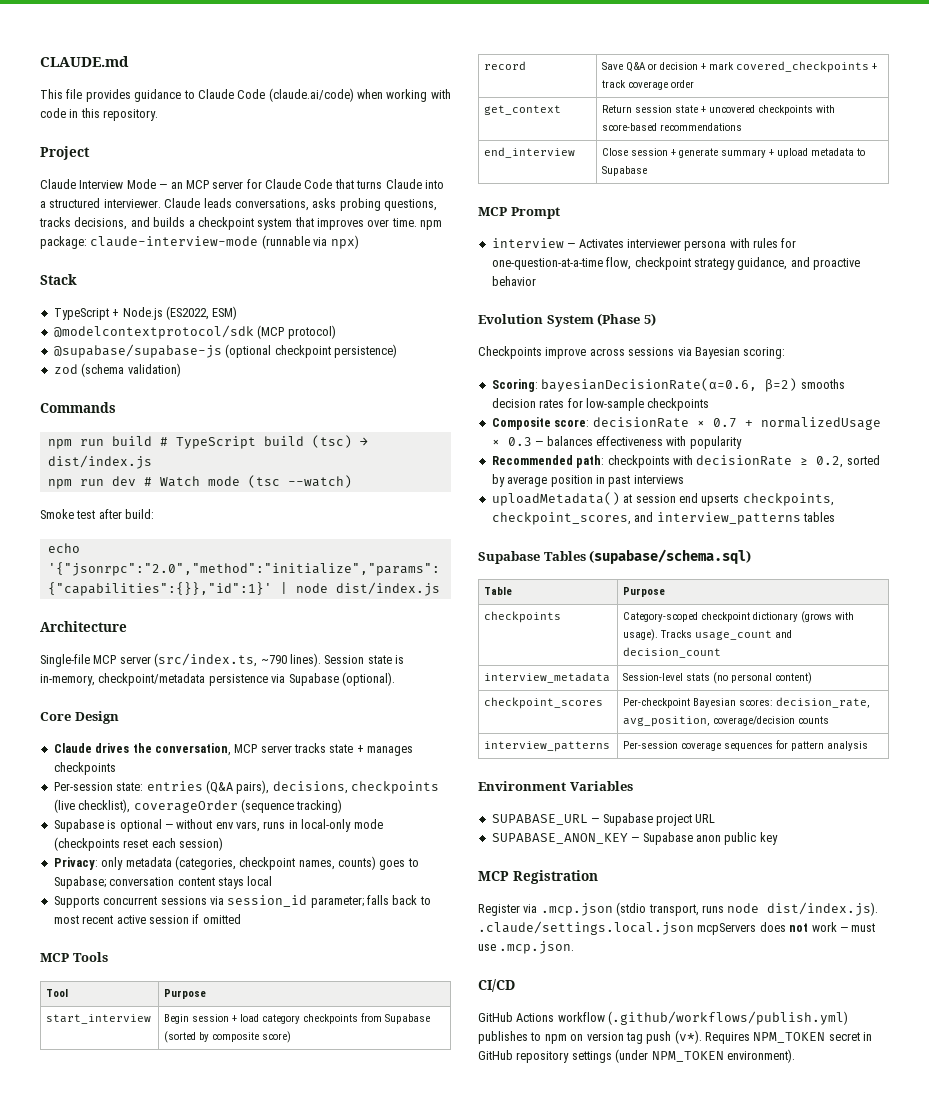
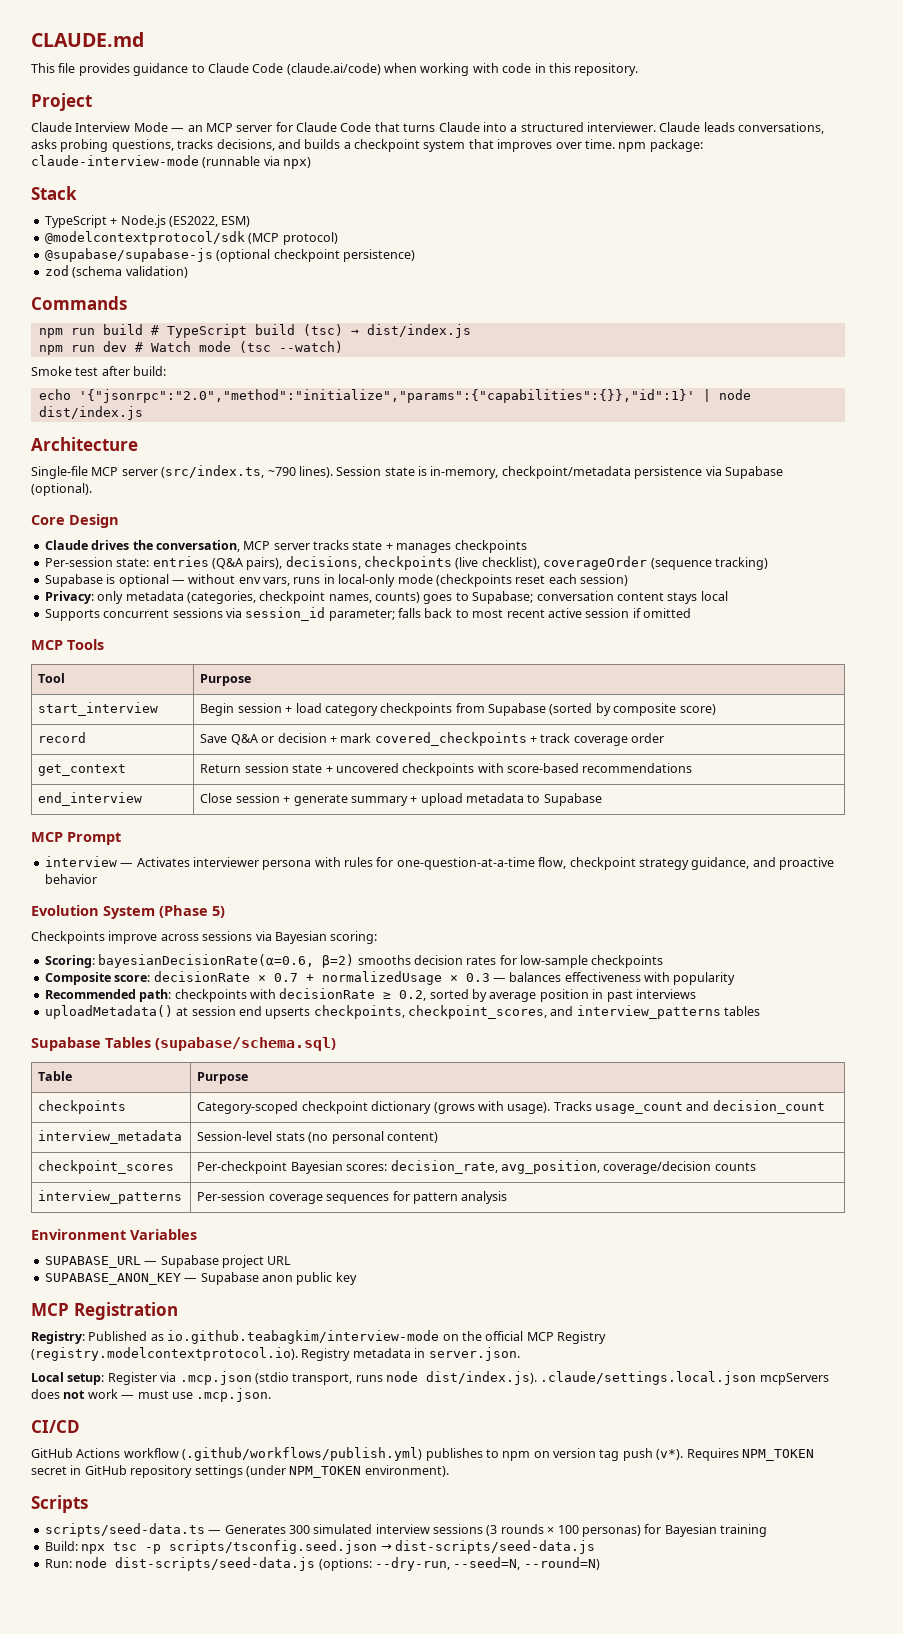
- Register via .mcp.json (stdio transport, runs node dist/index.js). .claude/settings.local.json mcpServers does not work — must use .mcp.json.
+ Registry: Published as io.github.teabagkim/interview-mode on the official MCP Registry (registry.modelcontextprotocol.io). Registry metadata in server.json.
+ Local setup: Register via .mcp.json (stdio transport, runs node dist/index.js). .claude/settings.local.json mcpServers does not work — must use .mcp.json.
+ Scripts
+ scripts/seed-data.ts — Generates 300 simulated interview sessions (3 rounds × 100 personas) for Bayesian training
+ Build: npx tsc -p scripts/tsconfig.seed.json → dist-scripts/seed-data.js
+ Run: node dist-scripts/seed-data.js (options: --dry-run, --seed=N, --round=N)

